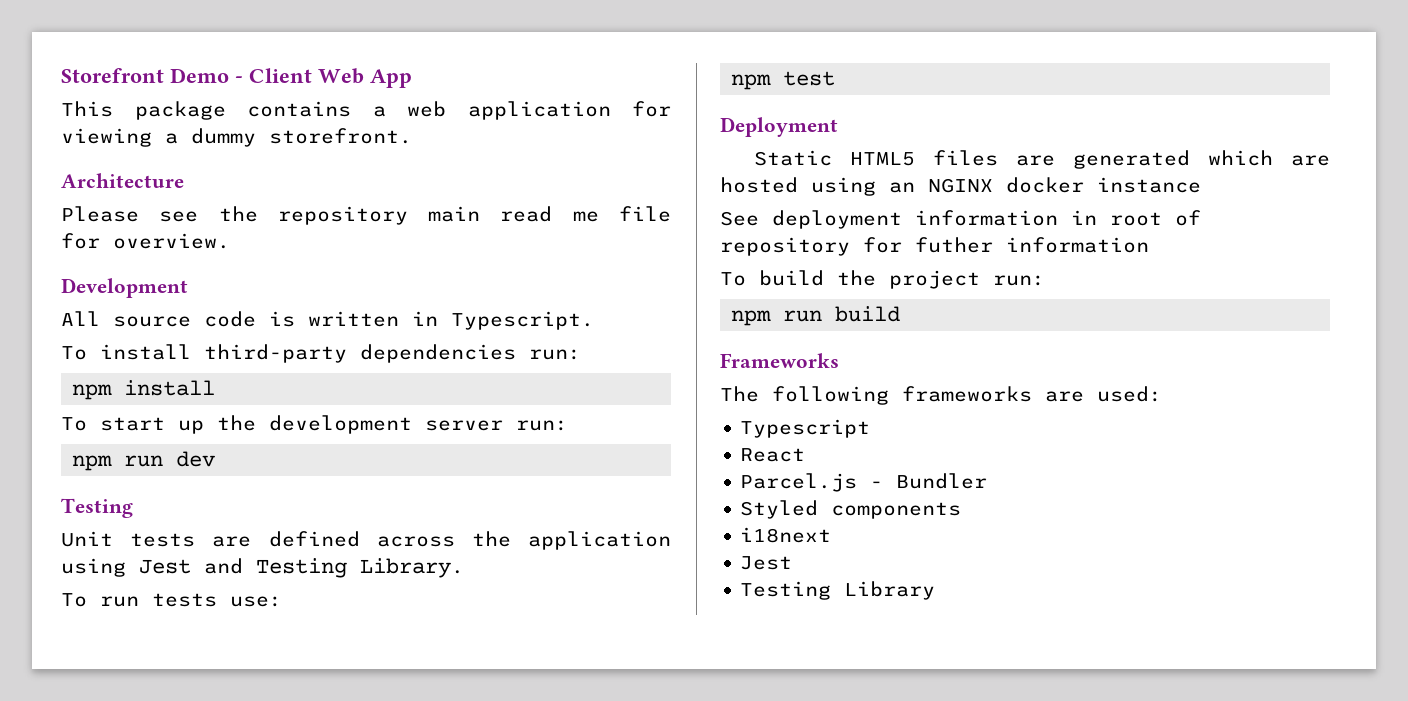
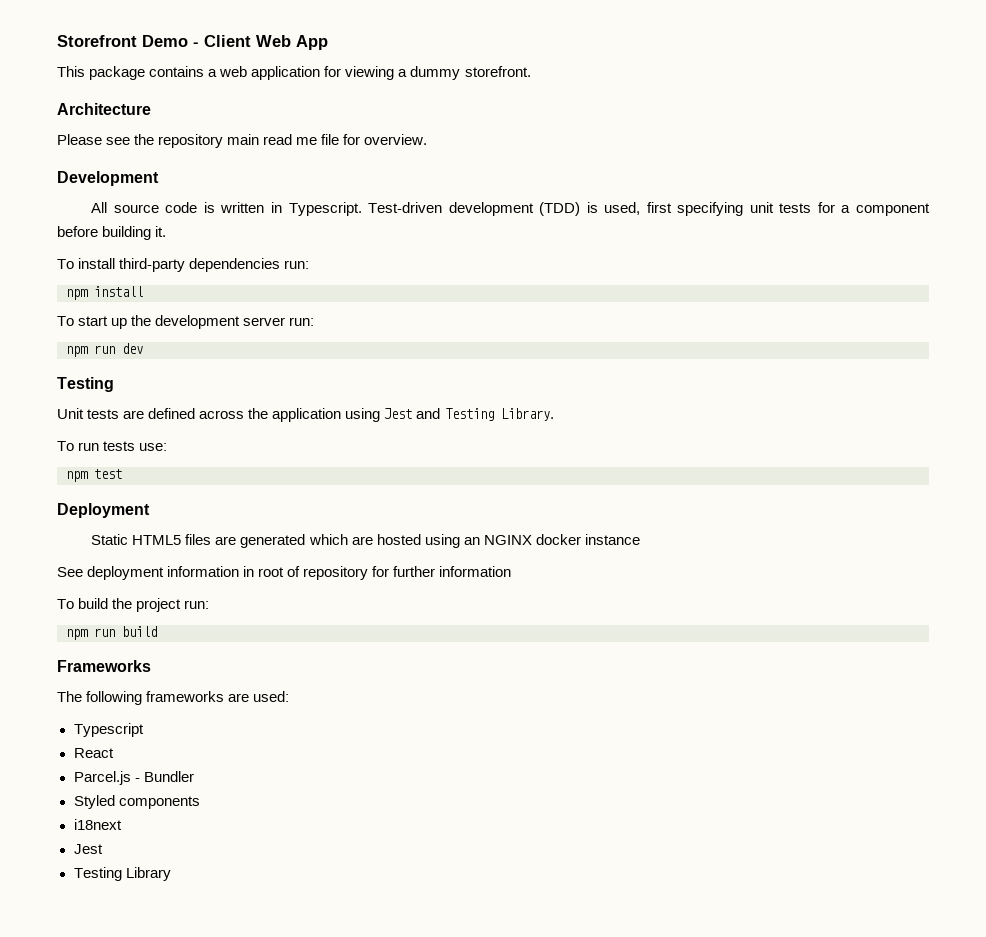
+ Test-driven development (TDD) is used, first specifying unit tests for a component before building it.
- See deployment information in root of repository for futher information
+ See deployment information in root of repository for further information

